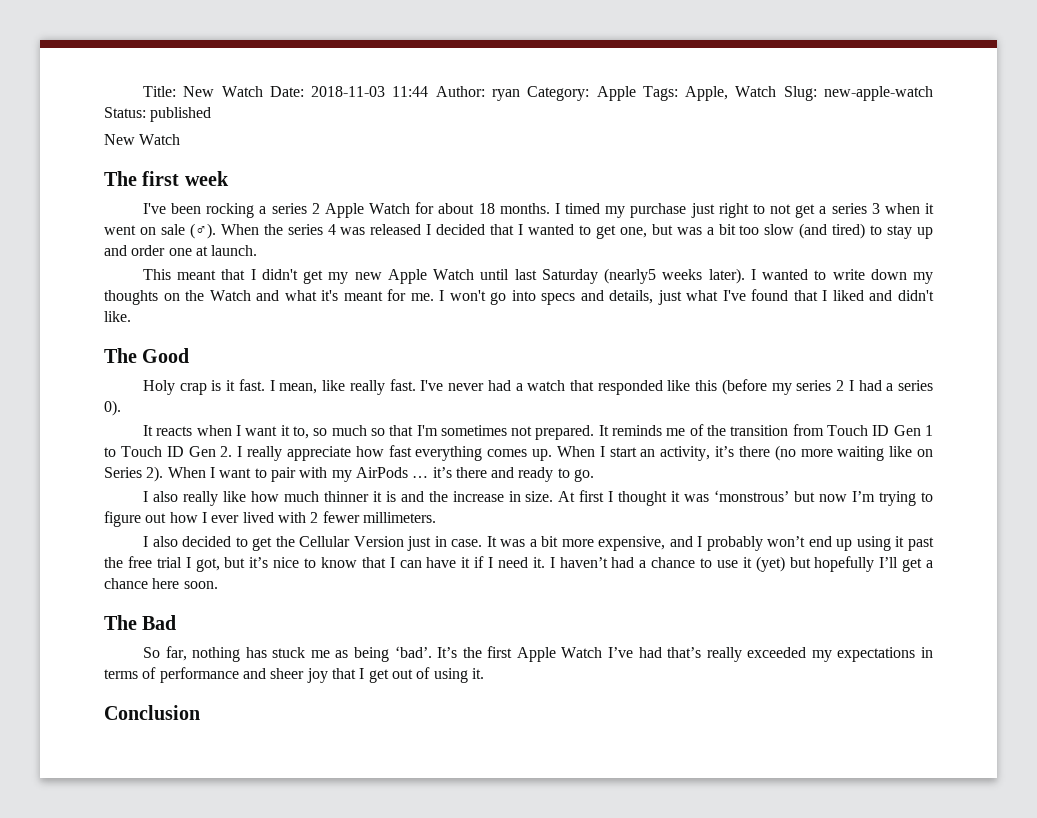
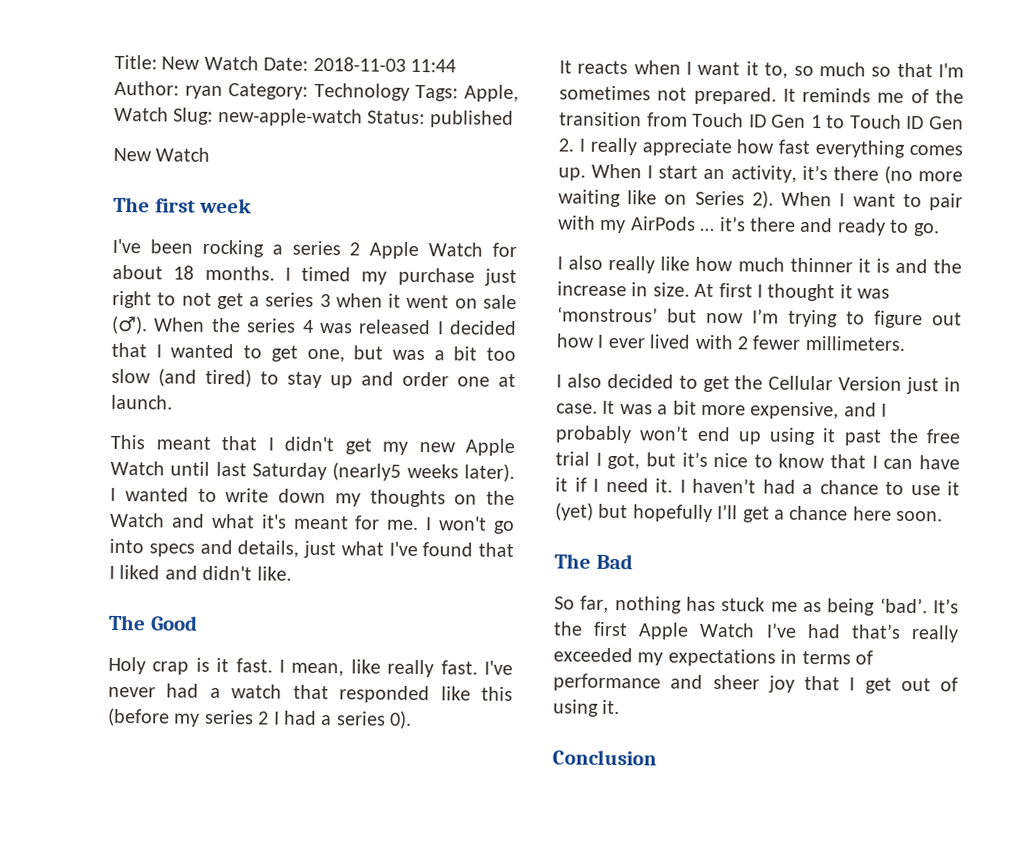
- Title: New Watch Date: 2018-11-03 11:44 Author: ryan Category: Apple Tags: Apple, Watch Slug: new-apple-watch Status: published
+ Title: New Watch Date: 2018-11-03 11:44 Author: ryan Category: Technology Tags: Apple, Watch Slug: new-apple-watch Status: published

